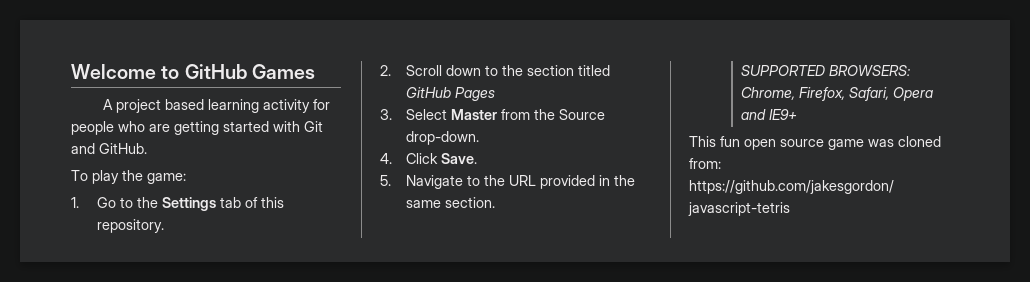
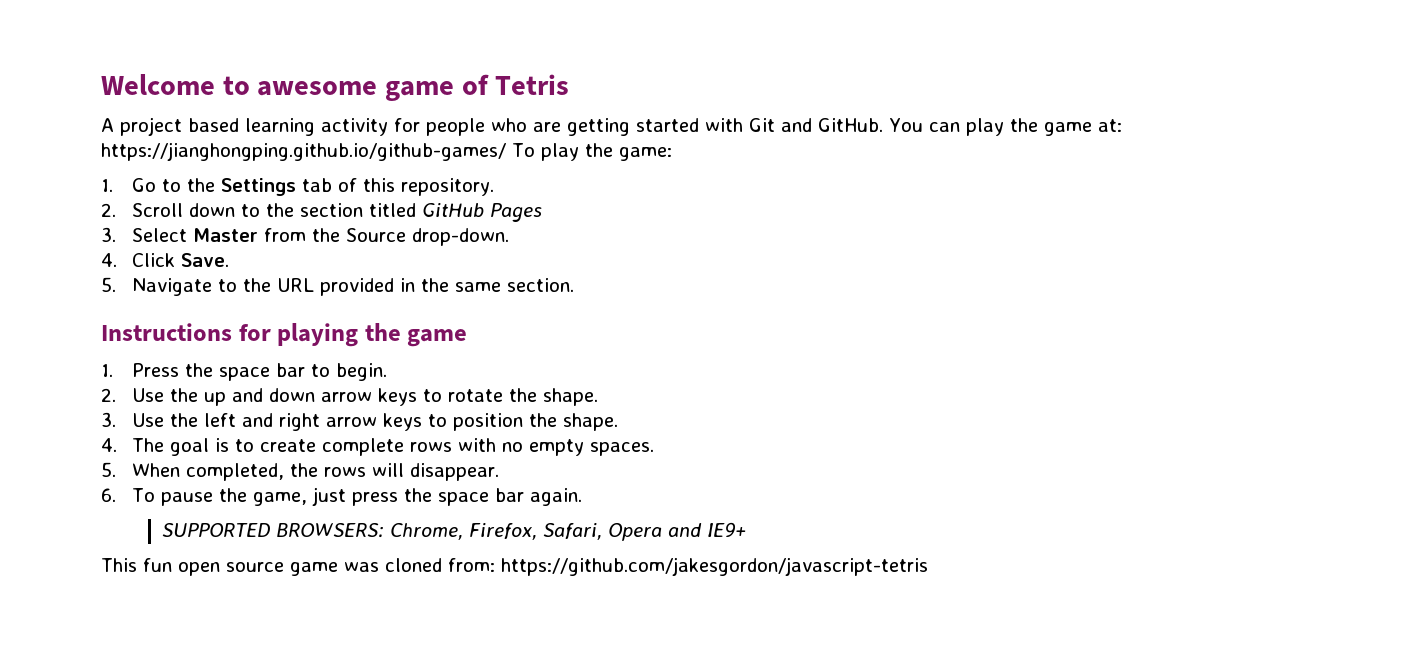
- Welcome to GitHub Games
+ Welcome to awesome game of Tetris
- A project based learning activity for people who are getting started with Git and GitHub.
- To play the game:
+ A project based learning activity for people who are getting started with Git and GitHub. You can play the game at: https://jianghongping.github.io/github-games/ To play the game:
+ Instructions for playing the game
+ 1. Press the space bar to begin.
+ 2. Use the up and down arrow keys to rotate the shape.
+ 3. Use the left and right arrow keys to position the shape.
+ 4. The goal is to create complete rows with no empty spaces.
+ 5. When completed, the rows will disappear.
+ 6. To pause the game, just press the space bar again.

